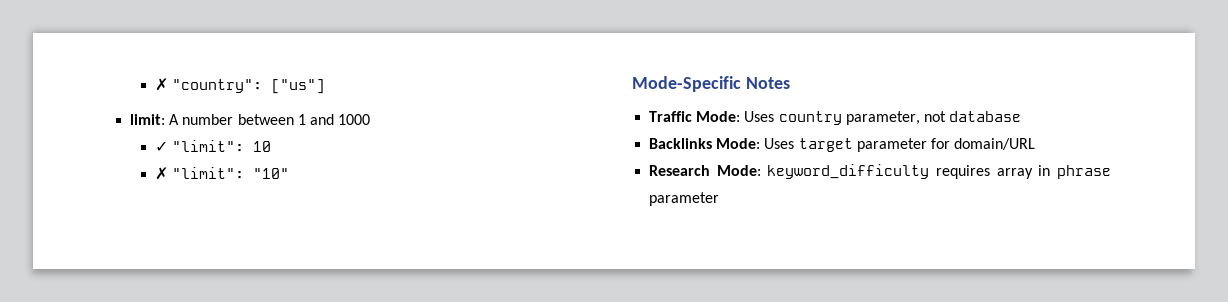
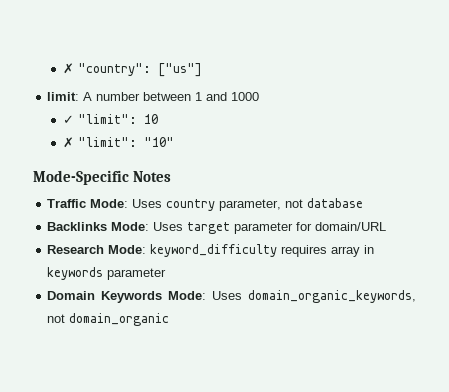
- Research Mode: keyword_difficulty requires array in phrase parameter
+ Research Mode: keyword_difficulty requires array in keywords parameter
+ Domain Keywords Mode: Uses domain_organic_keywords, not domain_organic

